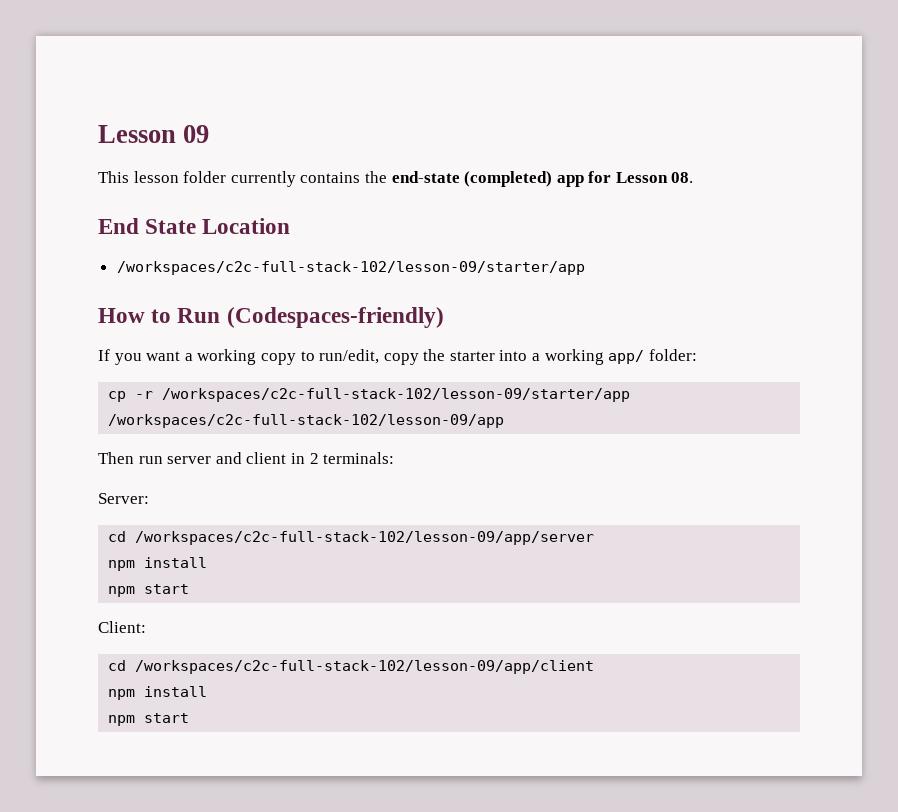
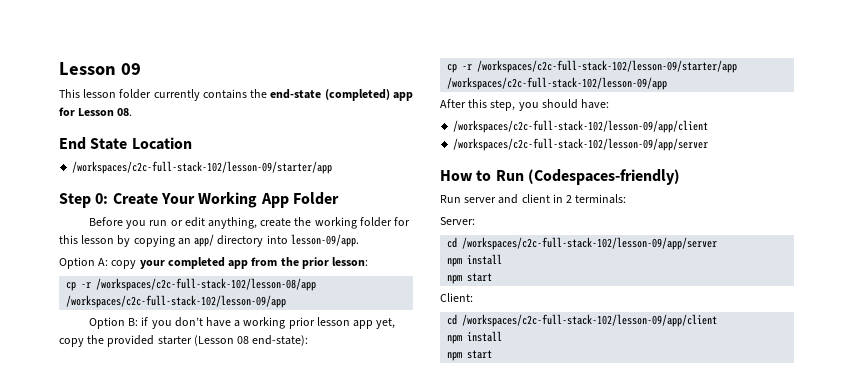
+ Step 0: Create Your Working App Folder
+ Before you run or edit anything, create the working folder for this lesson by copying an app/ directory into lesson-09/app.
+ Option A: copy your completed app from the prior lesson:
+ cp -r /workspaces/c2c-full-stack-102/lesson-08/app /workspaces/c2c-full-stack-102/lesson-09/app
+ Option B: if you don’t have a working prior lesson app yet, copy the provided starter (Lesson 08 end-state):
+ cp -r /workspaces/c2c-full-stack-102/lesson-09/starter/app /workspaces/c2c-full-stack-102/lesson-09/app
+ After this step, you should have:
+ /workspaces/c2c-full-stack-102/lesson-09/app/client
+ /workspaces/c2c-full-stack-102/lesson-09/app/server
  How to Run (Codespaces-friendly)
- If you want a working copy to run/edit, copy the starter into a working app/ folder:
- cp -r /workspaces/c2c-full-stack-102/lesson-09/starter/app /workspaces/c2c-full-stack-102/lesson-09/app
- Then run server and client in 2 terminals:
+ Run server and client in 2 terminals:

